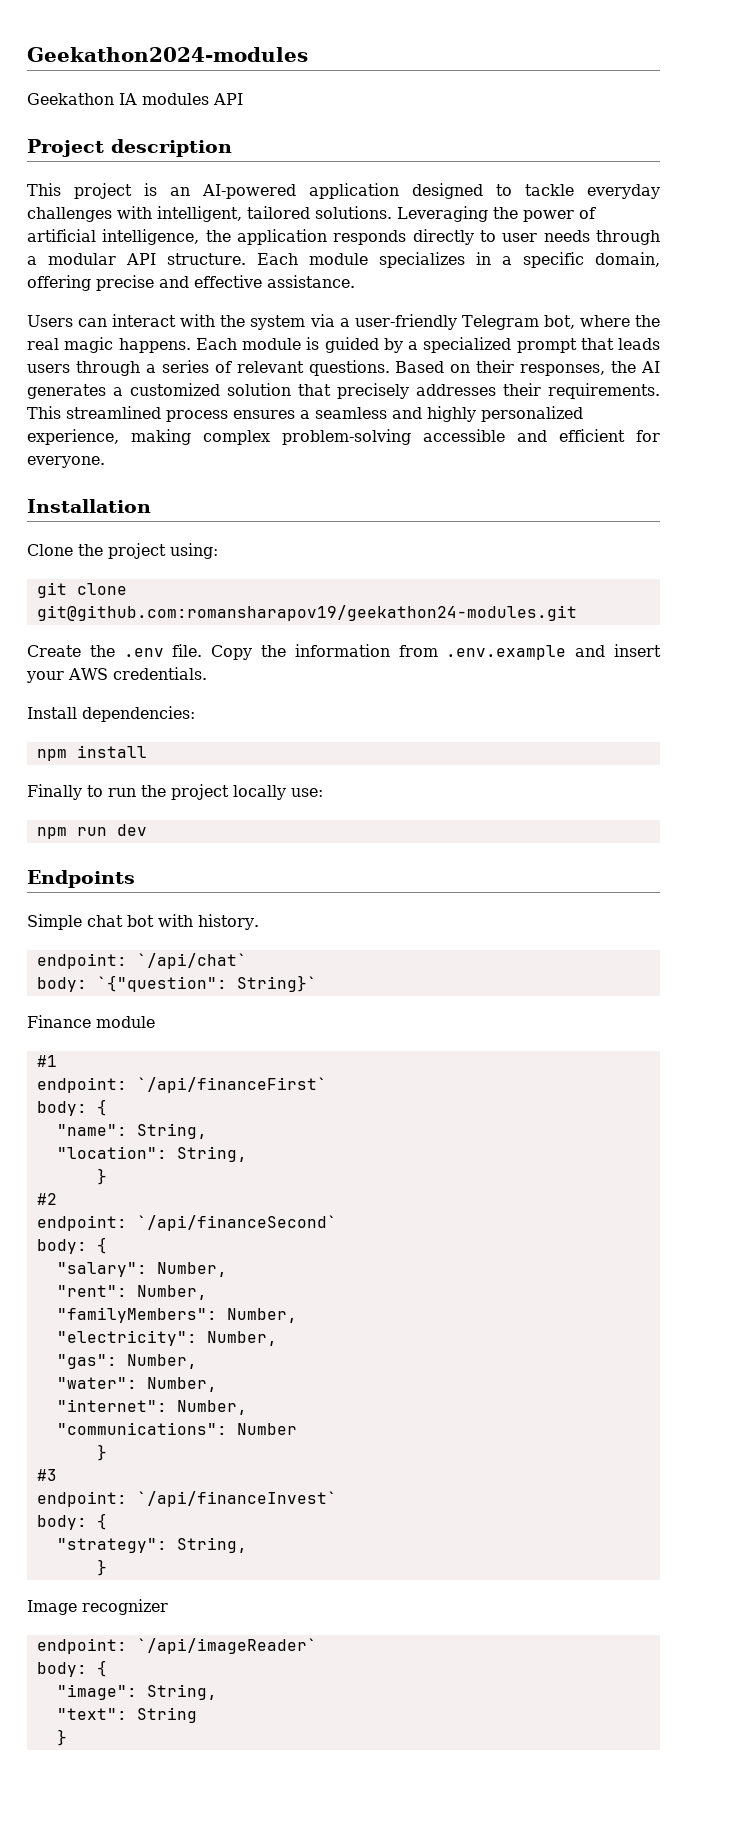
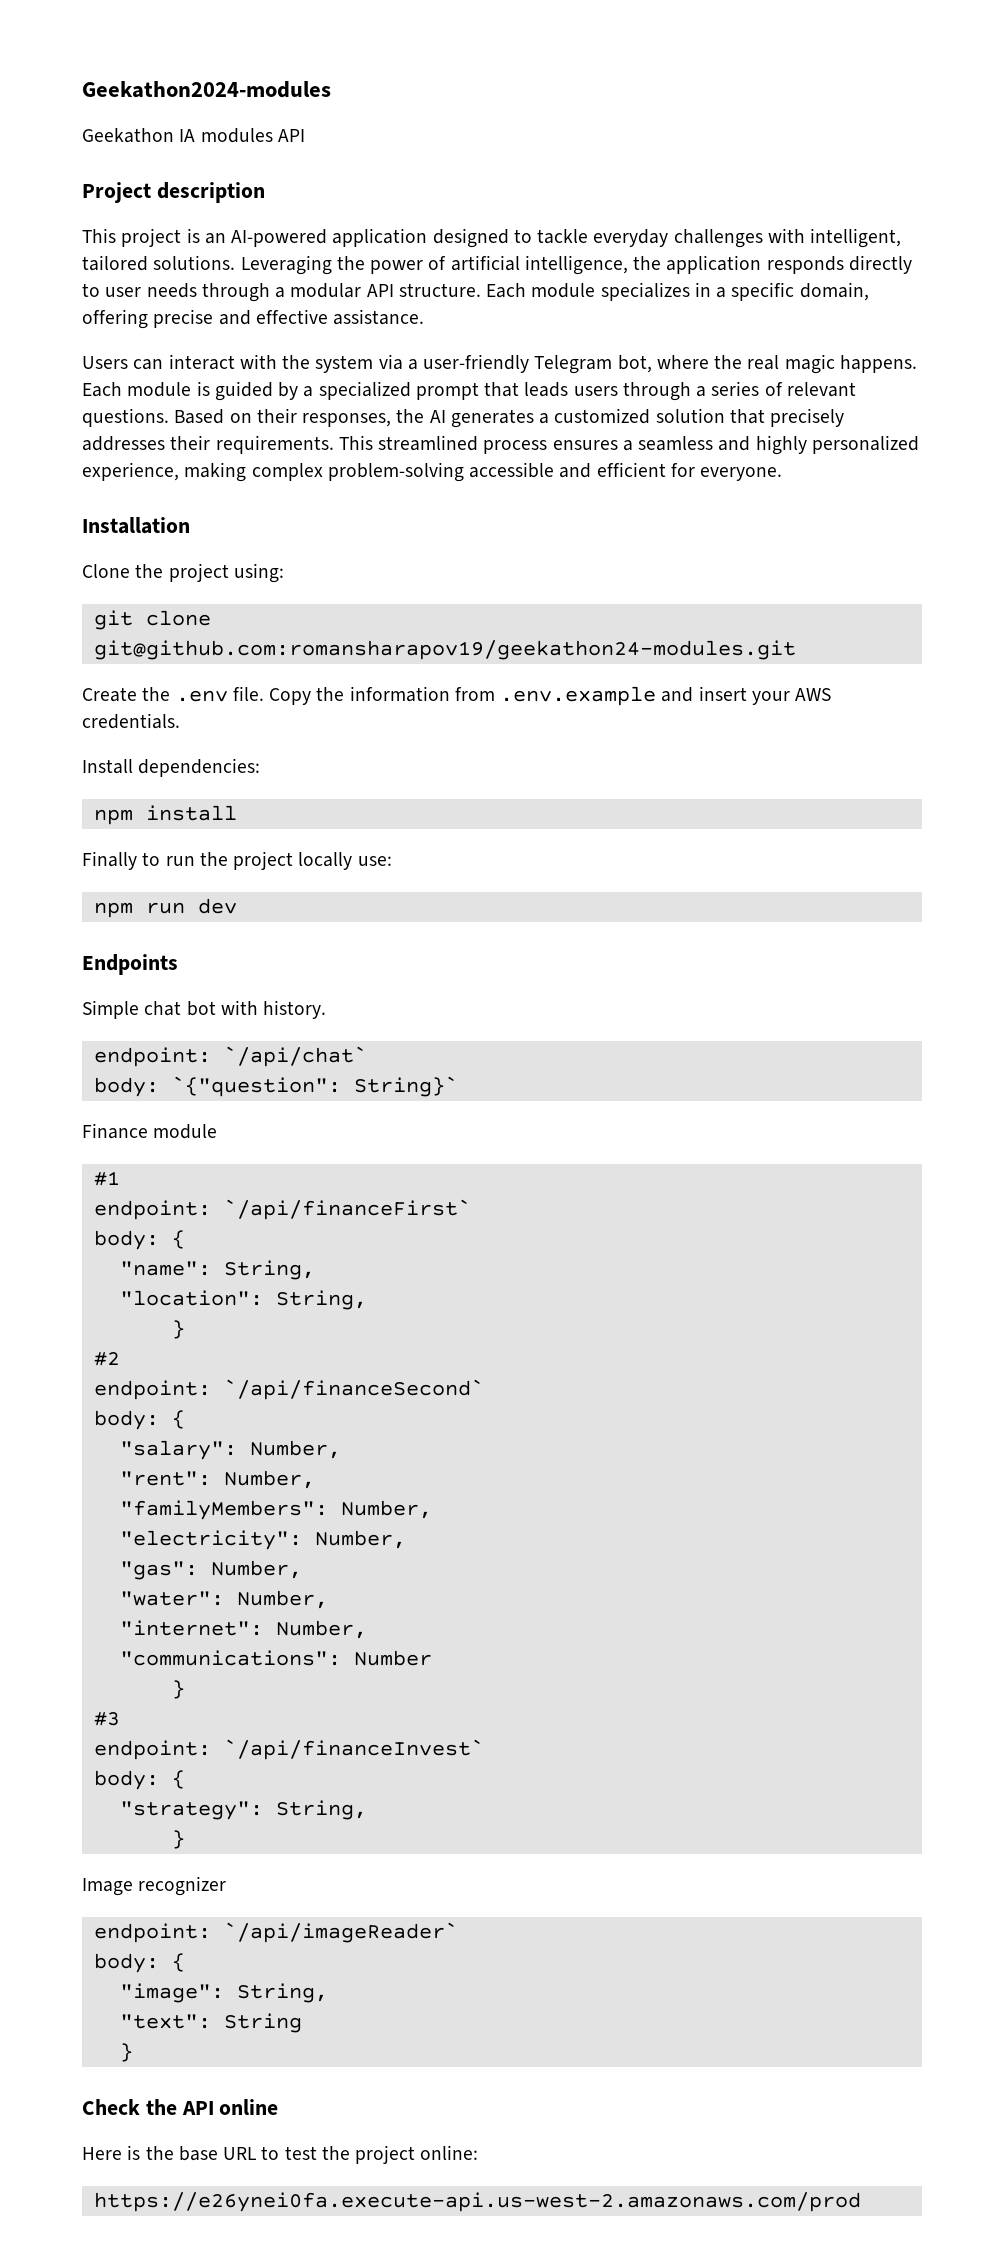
+ Check the API online
+ Here is the base URL to test the project online:
+ https://e26ynei0fa.execute-api.us-west-2.amazonaws.com/prod

